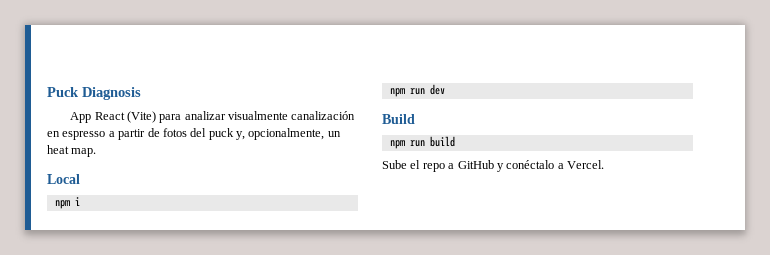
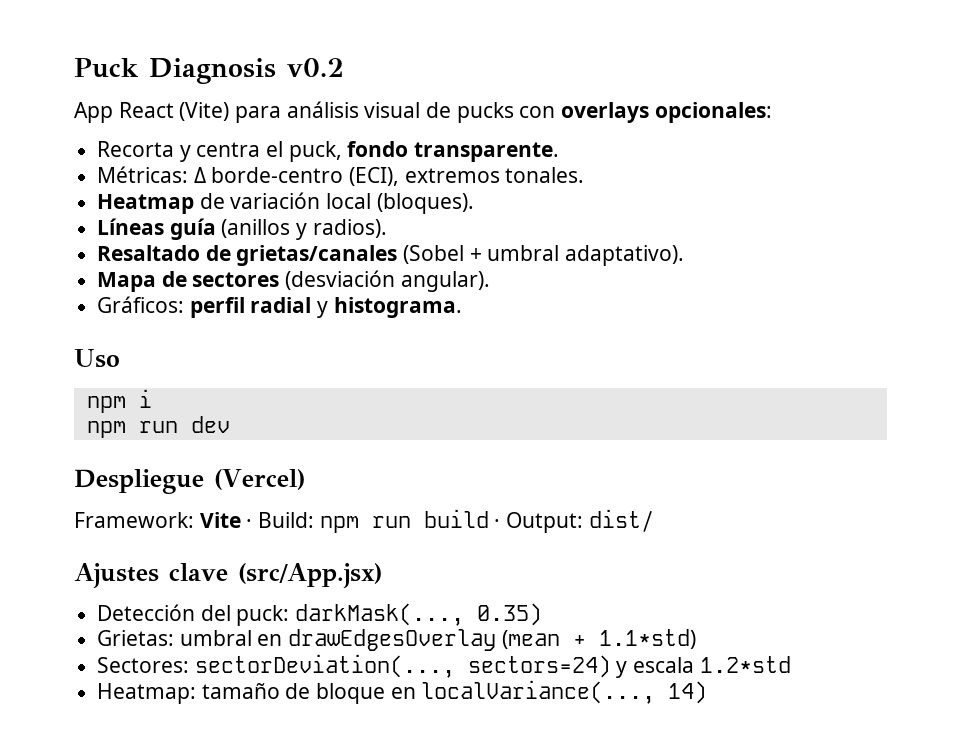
- Puck Diagnosis
+ Puck Diagnosis v0.2
- App React (Vite) para analizar visualmente canalización en espresso a partir de fotos del puck y, opcionalmente, un heat map.
- Local
+ App React (Vite) para análisis visual de pucks con overlays opcionales:
+ Recorta y centra el puck, fondo transparente.
+ Métricas: Δ borde-centro (ECI), extremos tonales.
+ Heatmap de variación local (bloques).
+ Líneas guía (anillos y radios).
+ Resaltado de grietas/canales (Sobel + umbral adaptativo).
+ Mapa de sectores (desviación angular).
+ Gráficos: perfil radial y histograma.
+ Uso
- Build
- npm run build
- Sube el repo a GitHub y conéctalo a Vercel.
+ Despliegue (Vercel)
+ Framework: Vite · Build: npm run build · Output: dist/
+ Ajustes clave (src/App.jsx)
+ Detección del puck: darkMask(..., 0.35)
+ Grietas: umbral en drawEdgesOverlay (mean + 1.1*std)
+ Sectores: sectorDeviation(..., sectors=24) y escala 1.2*std
+ Heatmap: tamaño de bloque en localVariance(..., 14)

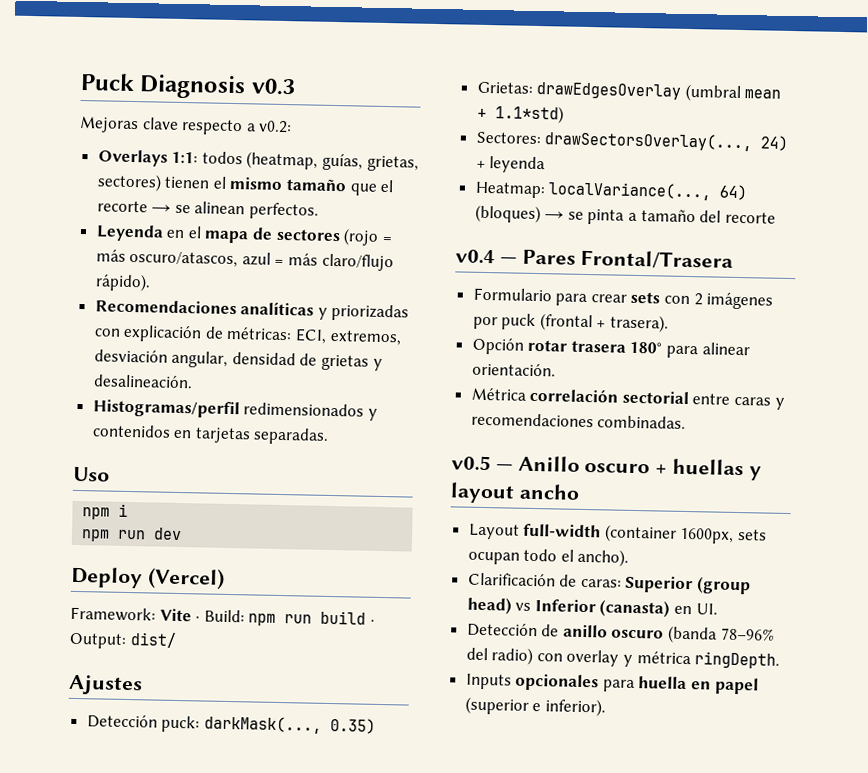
- Puck Diagnosis v0.2
- App React (Vite) para análisis visual de pucks con overlays opcionales:
- Recorta y centra el puck, fondo transparente.
- Métricas: Δ borde-centro (ECI), extremos tonales.
- Heatmap de variación local (bloques).
- Líneas guía (anillos y radios).
- Resaltado de grietas/canales (Sobel + umbral adaptativo).
- Mapa de sectores (desviación angular).
- Gráficos: perfil radial y histograma.
+ Puck Diagnosis v0.3
+ Mejoras clave respecto a v0.2:
+ Overlays 1:1: todos (heatmap, guías, grietas, sectores) tienen el mismo tamaño que el recorte → se alinean perfectos.
+ Leyenda en el mapa de sectores (rojo = más oscuro/atascos, azul = más claro/flujo rápido).
+ Recomendaciones analíticas y priorizadas con explicación de métricas: ECI, extremos, desviación angular, densidad de grietas y desalineación.
+ Histogramas/perfil redimensionados y contenidos en tarjetas separadas.
- Despliegue (Vercel)
+ Deploy (Vercel)
- Ajustes clave (src/App.jsx)
- Detección del puck: darkMask(..., 0.35)
+ Ajustes
+ Detección puck: darkMask(..., 0.35)
- Grietas: umbral en drawEdgesOverlay (mean + 1.1*std)
+ Grietas: drawEdgesOverlay (umbral mean + 1.1*std)
- Sectores: sectorDeviation(..., sectors=24) y escala 1.2*std
- Heatmap: tamaño de bloque en localVariance(..., 14)
+ Sectores: drawSectorsOverlay(..., 24) + leyenda
+ Heatmap: localVariance(..., 64) (bloques) → se pinta a tamaño del recorte
+ v0.4 — Pares Frontal/Trasera
+ Formulario para crear sets con 2 imágenes por puck (frontal + trasera).
+ Opción rotar trasera 180° para alinear orientación.
+ Métrica correlación sectorial entre caras y recomendaciones combinadas.
+ v0.5 — Anillo oscuro + huellas y layout ancho
+ Layout full-width (container 1600px, sets ocupan todo el ancho).
+ Clarificación de caras: Superior (group head) vs Inferior (canasta) en UI.
+ Detección de anillo oscuro (banda 78–96% del radio) con overlay y métrica ringDepth.
+ Inputs opcionales para huella en papel (superior e inferior).

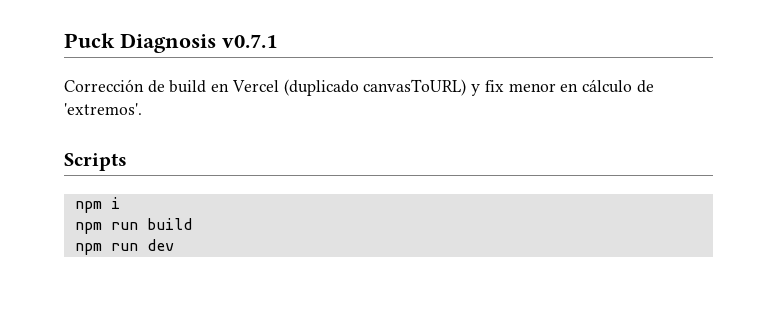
- Puck Diagnosis v0.3
- Mejoras clave respecto a v0.2:
- Overlays 1:1: todos (heatmap, guías, grietas, sectores) tienen el mismo tamaño que el recorte → se alinean perfectos.
- Leyenda en el mapa de sectores (rojo = más oscuro/atascos, azul = más claro/flujo rápido).
- Recomendaciones analíticas y priorizadas con explicación de métricas: ECI, extremos, desviación angular, densidad de grietas y desalineación.
- Histogramas/perfil redimensionados y contenidos en tarjetas separadas.
- Uso
+ Puck Diagnosis v0.7.1
+ Corrección de build en Vercel (duplicado canvasToURL) y fix menor en cálculo de 'extremos'.
+ Scripts
  npm i
+ npm run build
  npm run dev
- Deploy (Vercel)
- Framework: Vite · Build: npm run build · Output: dist/
- Ajustes
- Detección puck: darkMask(..., 0.35)
- Grietas: drawEdgesOverlay (umbral mean + 1.1*std)
- Sectores: drawSectorsOverlay(..., 24) + leyenda
- Heatmap: localVariance(..., 64) (bloques) → se pinta a tamaño del recorte
- v0.4 — Pares Frontal/Trasera
- Formulario para crear sets con 2 imágenes por puck (frontal + trasera).
- Opción rotar trasera 180° para alinear orientación.
- Métrica correlación sectorial entre caras y recomendaciones combinadas.
- v0.5 — Anillo oscuro + huellas y layout ancho
- Layout full-width (container 1600px, sets ocupan todo el ancho).
- Clarificación de caras: Superior (group head) vs Inferior (canasta) en UI.
- Detección de anillo oscuro (banda 78–96% del radio) con overlay y métrica ringDepth.
- Inputs opcionales para huella en papel (superior e inferior).

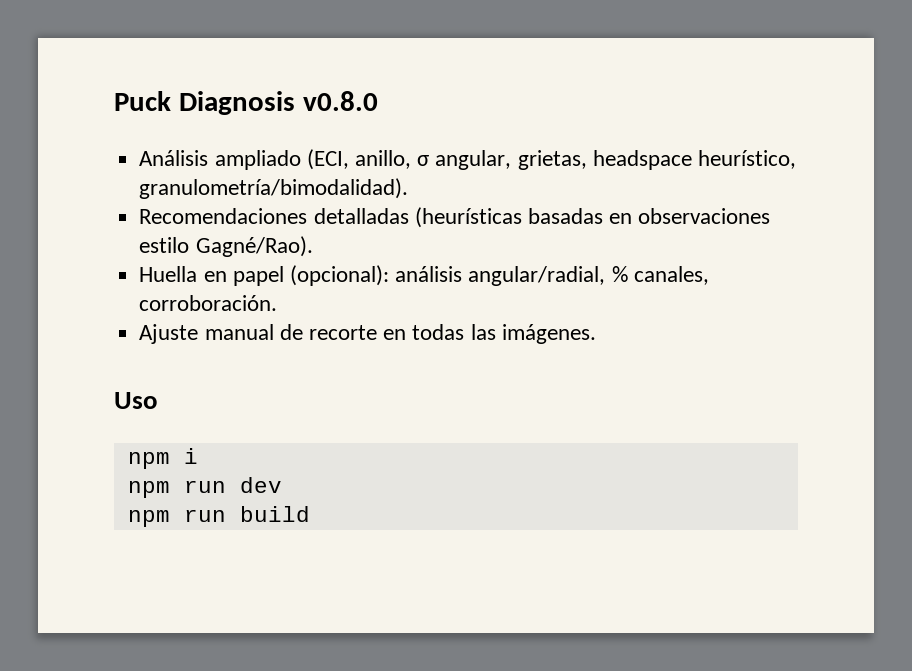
- Puck Diagnosis v0.7.1
- Corrección de build en Vercel (duplicado canvasToURL) y fix menor en cálculo de 'extremos'.
- Scripts
+ Puck Diagnosis v0.8.0
+ Análisis ampliado (ECI, anillo, σ angular, grietas, headspace heurístico, granulometría/bimodalidad).
+ Recomendaciones detalladas (heurísticas basadas en observaciones estilo Gagné/Rao).
+ Huella en papel (opcional): análisis angular/radial, % canales, corroboración.
+ Ajuste manual de recorte en todas las imágenes.
+ Uso
+ npm run dev
  npm run build
- npm run dev

